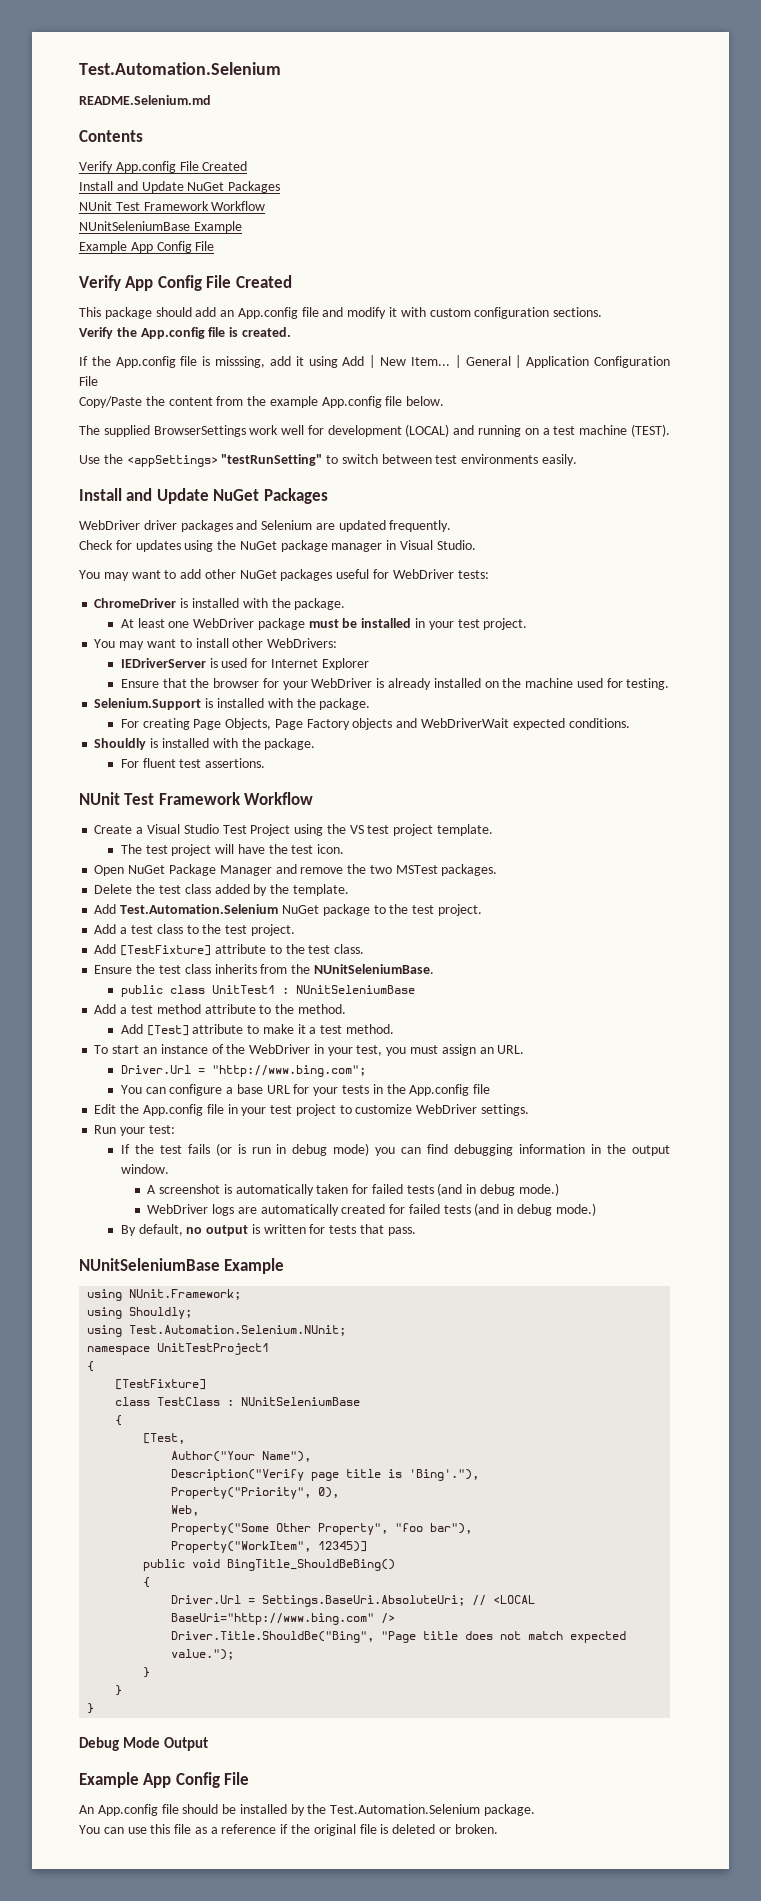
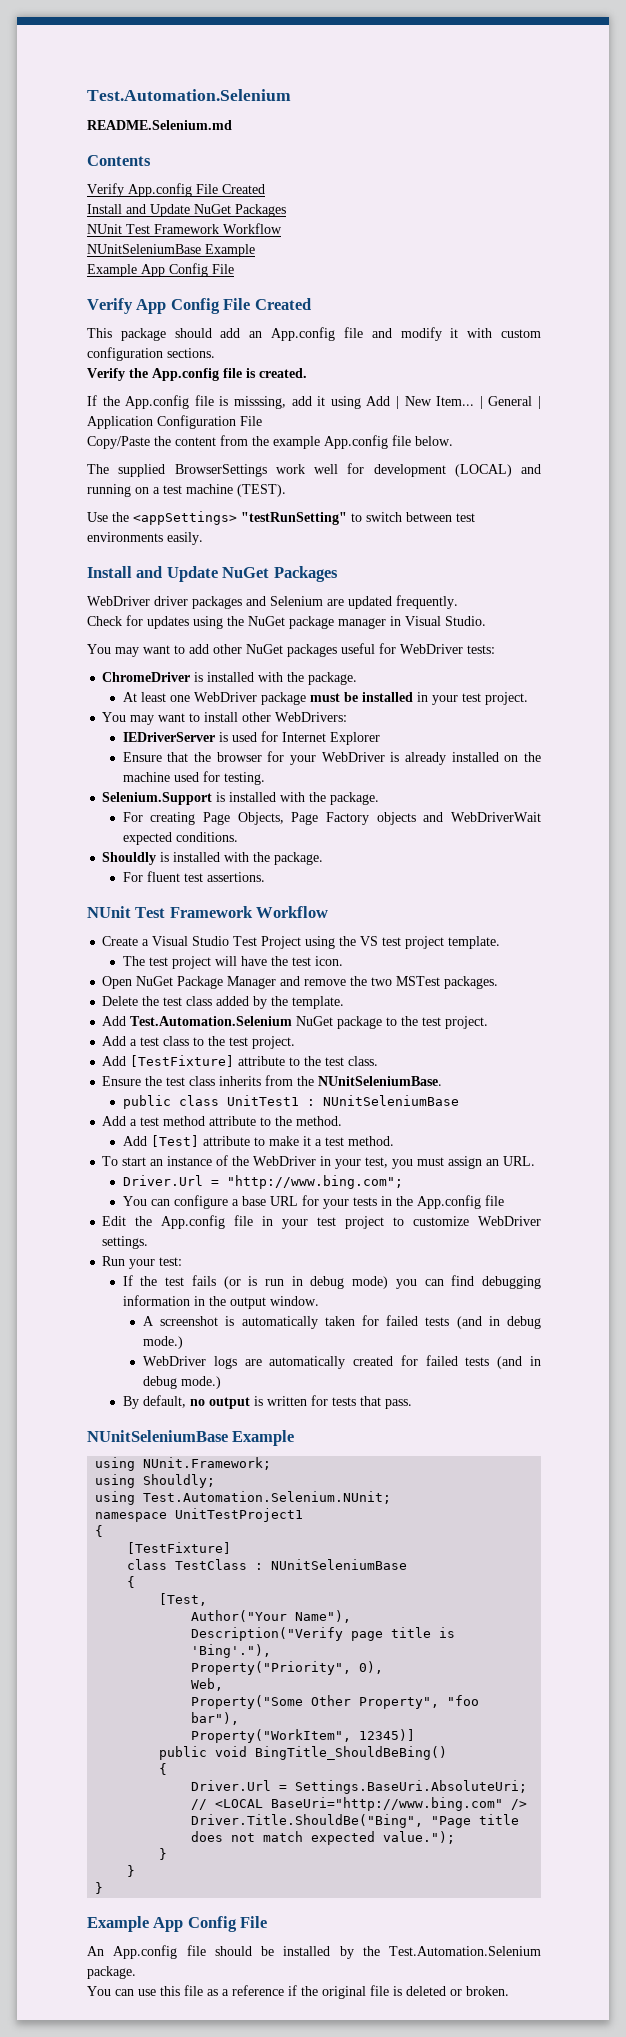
- Debug Mode Output

